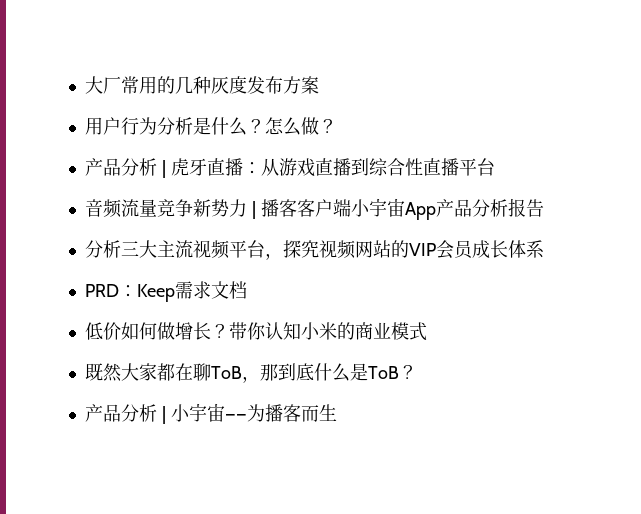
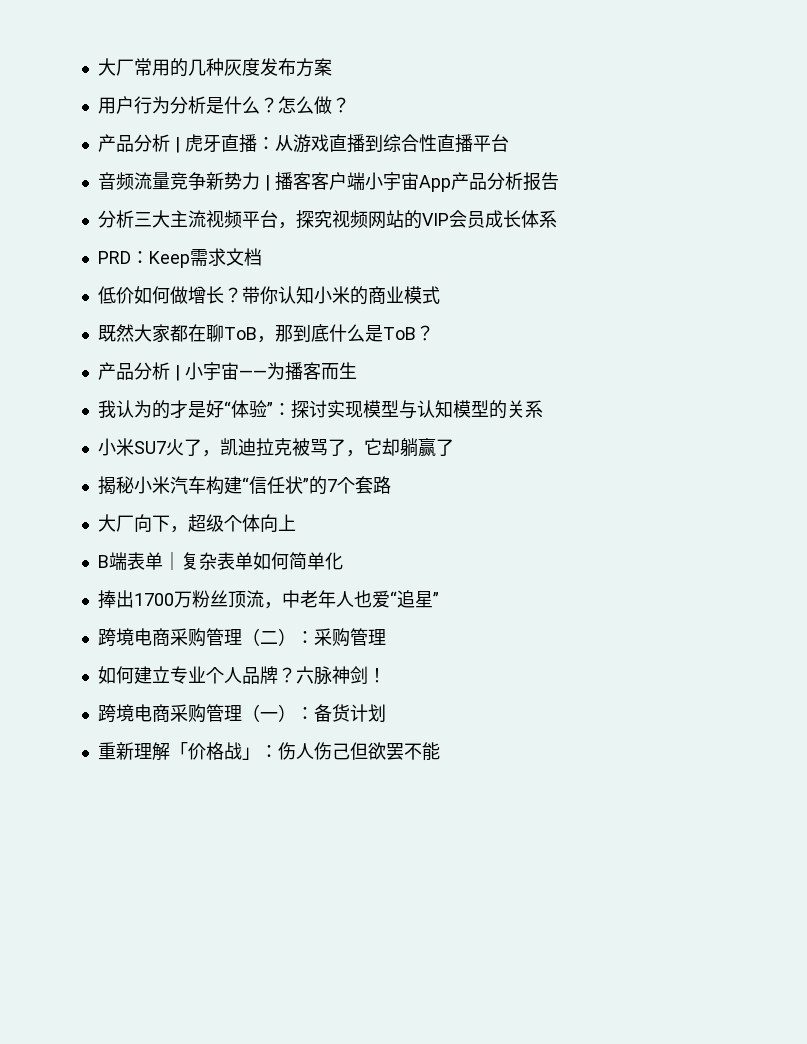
+ 我认为的才是好“体验”：探讨实现模型与认知模型的关系
+ 小米SU7火了，凯迪拉克被骂了，它却躺赢了
+ 揭秘小米汽车构建“信任状”的7个套路
+ 大厂向下，超级个体向上
+ B端表单｜复杂表单如何简单化
+ 捧出1700万粉丝顶流，中老年人也爱“追星”
+ 跨境电商采购管理（二）：采购管理
+ 如何建立专业个人品牌？六脉神剑！
+ 跨境电商采购管理（一）：备货计划
+ 重新理解「价格战」：伤人伤己但欲罢不能

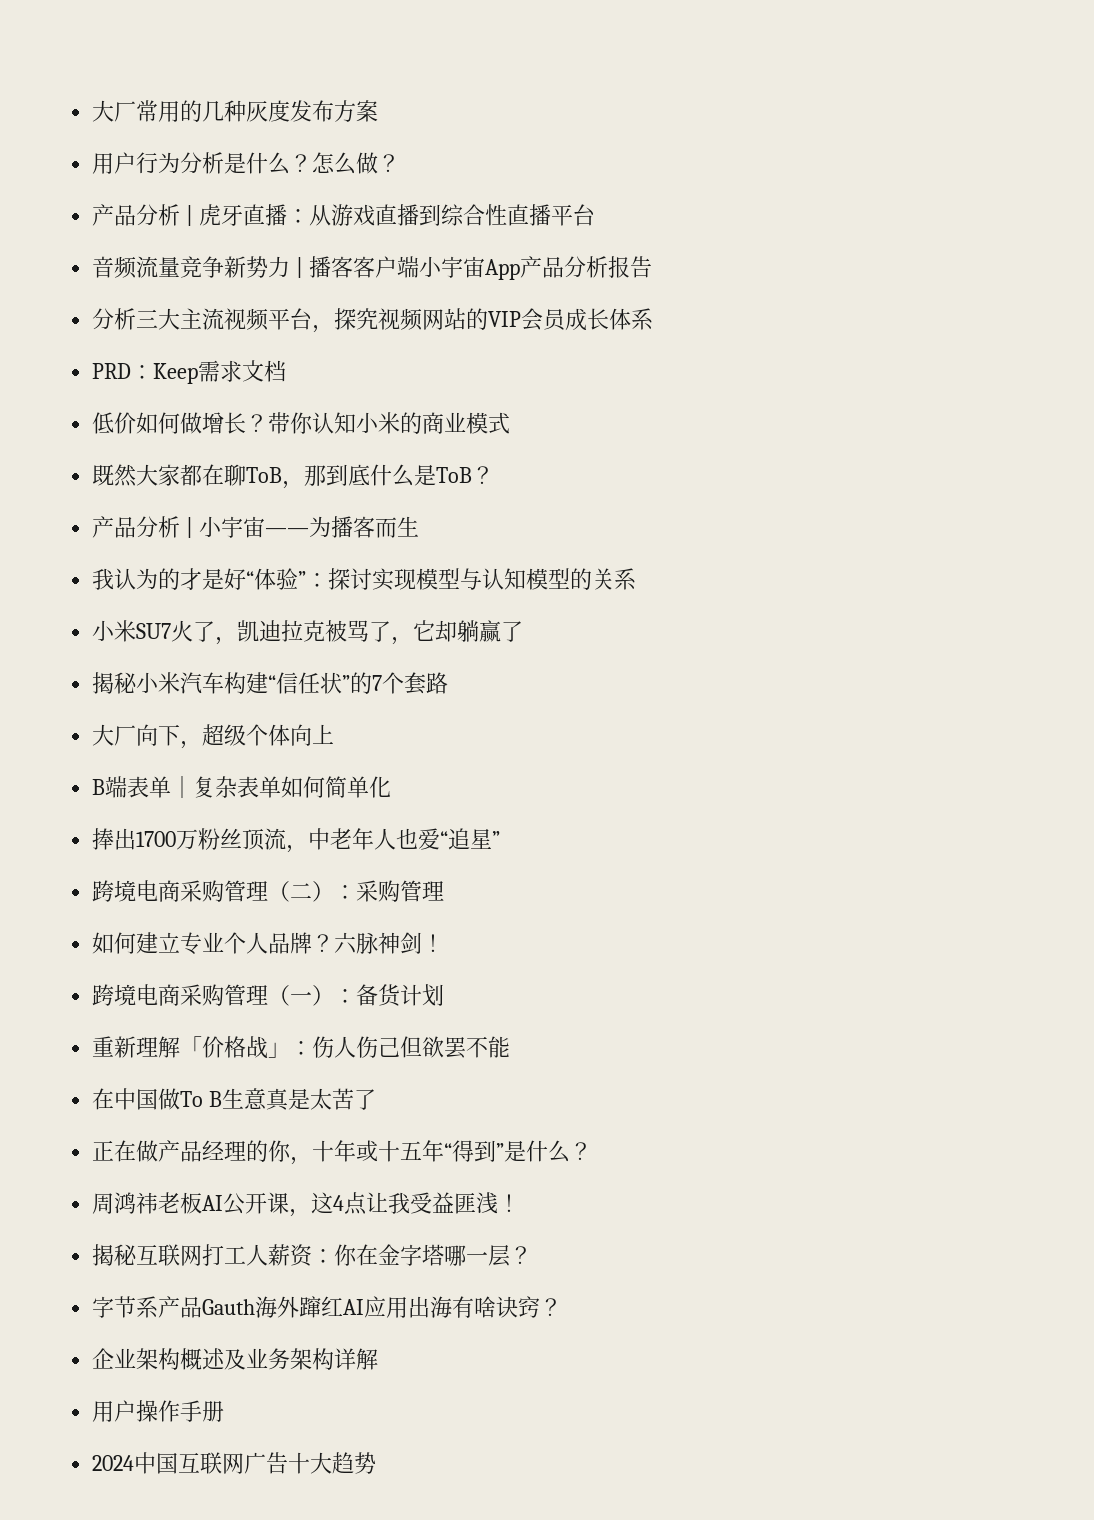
+ 在中国做To B生意真是太苦了
+ 正在做产品经理的你，十年或十五年“得到”是什么？
+ 周鸿祎老板AI公开课，这4点让我受益匪浅！
+ 揭秘互联网打工人薪资：你在金字塔哪一层？
+ 字节系产品Gauth海外蹿红AI应用出海有啥诀窍？
+ 企业架构概述及业务架构详解
+ 用户操作手册
+ 2024中国互联网广告十大趋势

